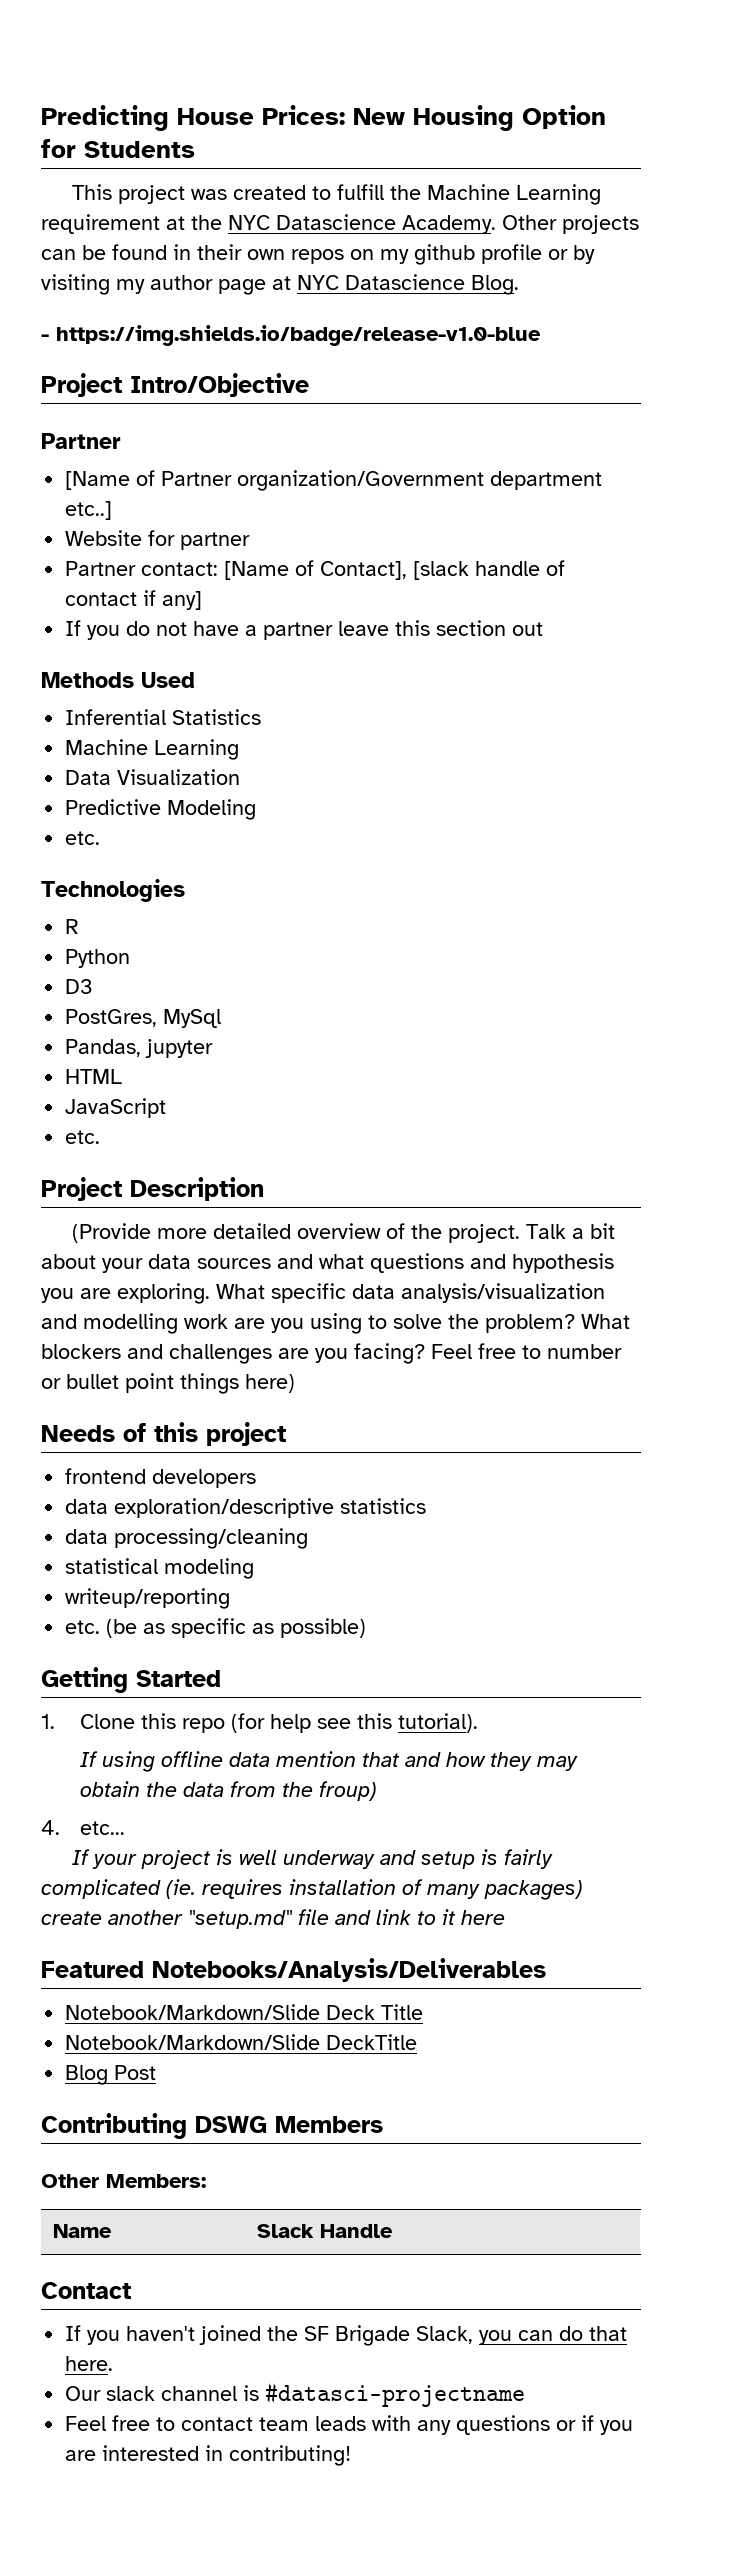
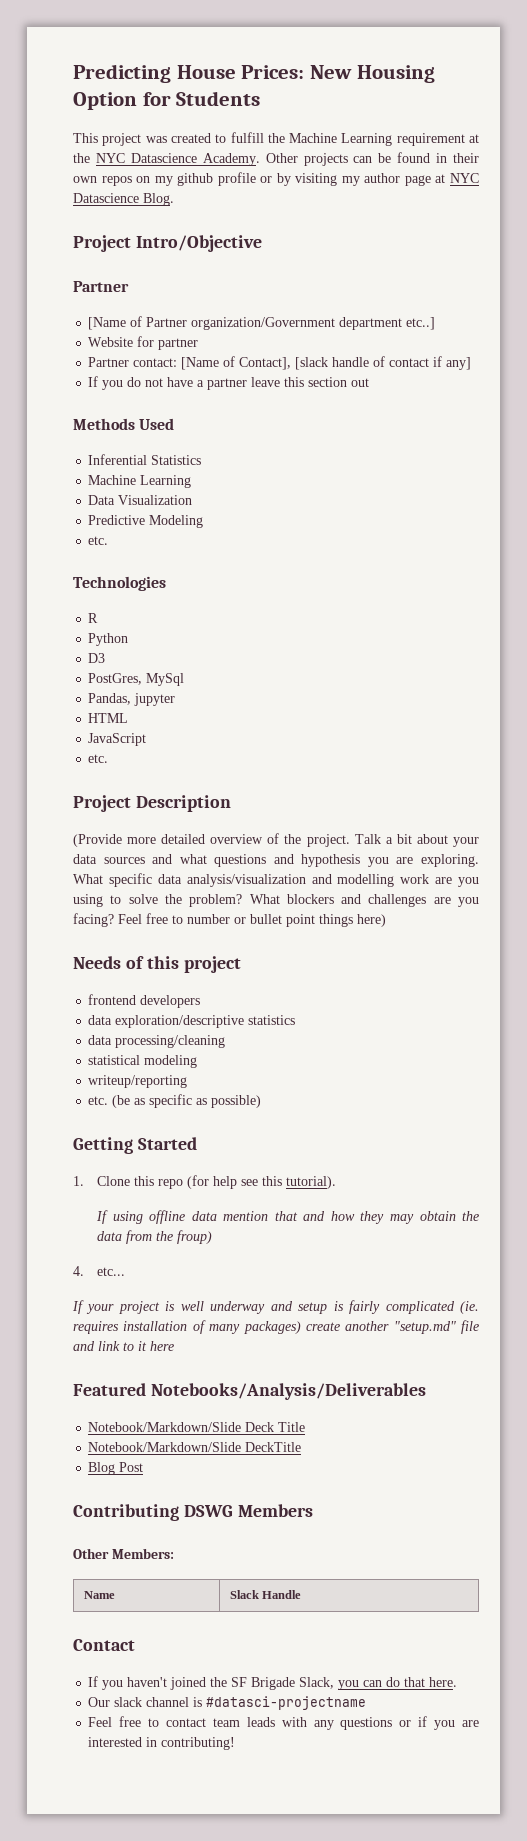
- - https://img.shields.io/badge/release-v1.0-blue

